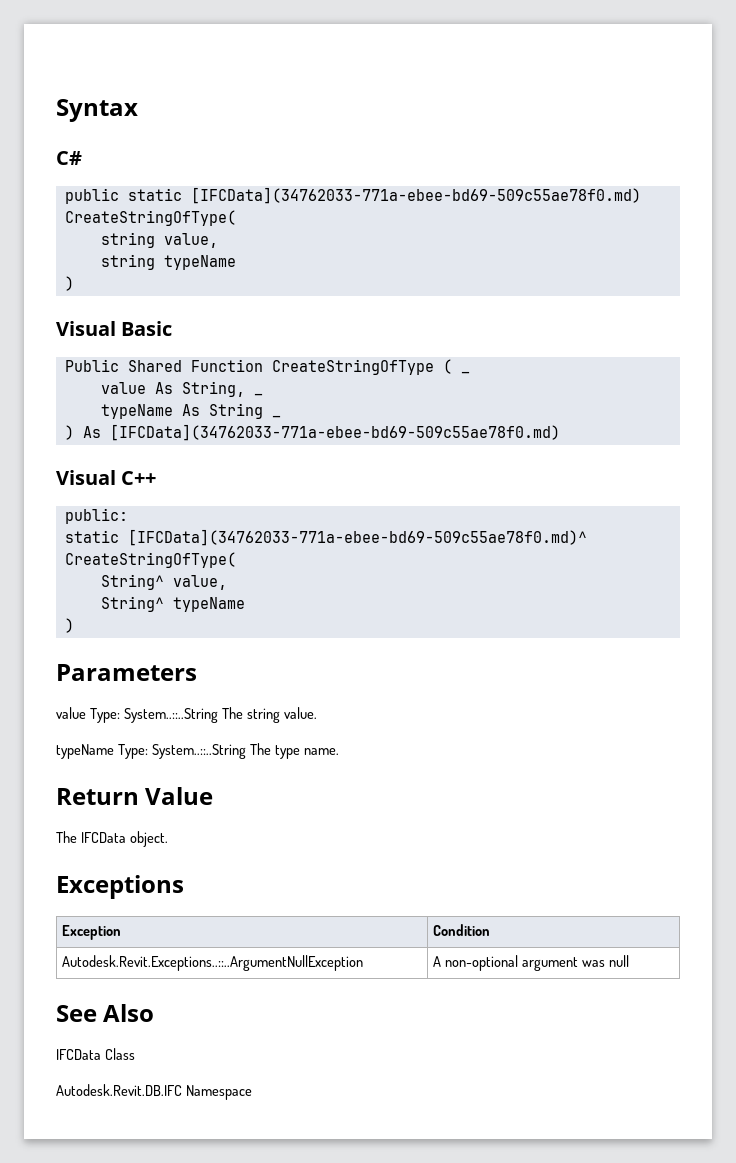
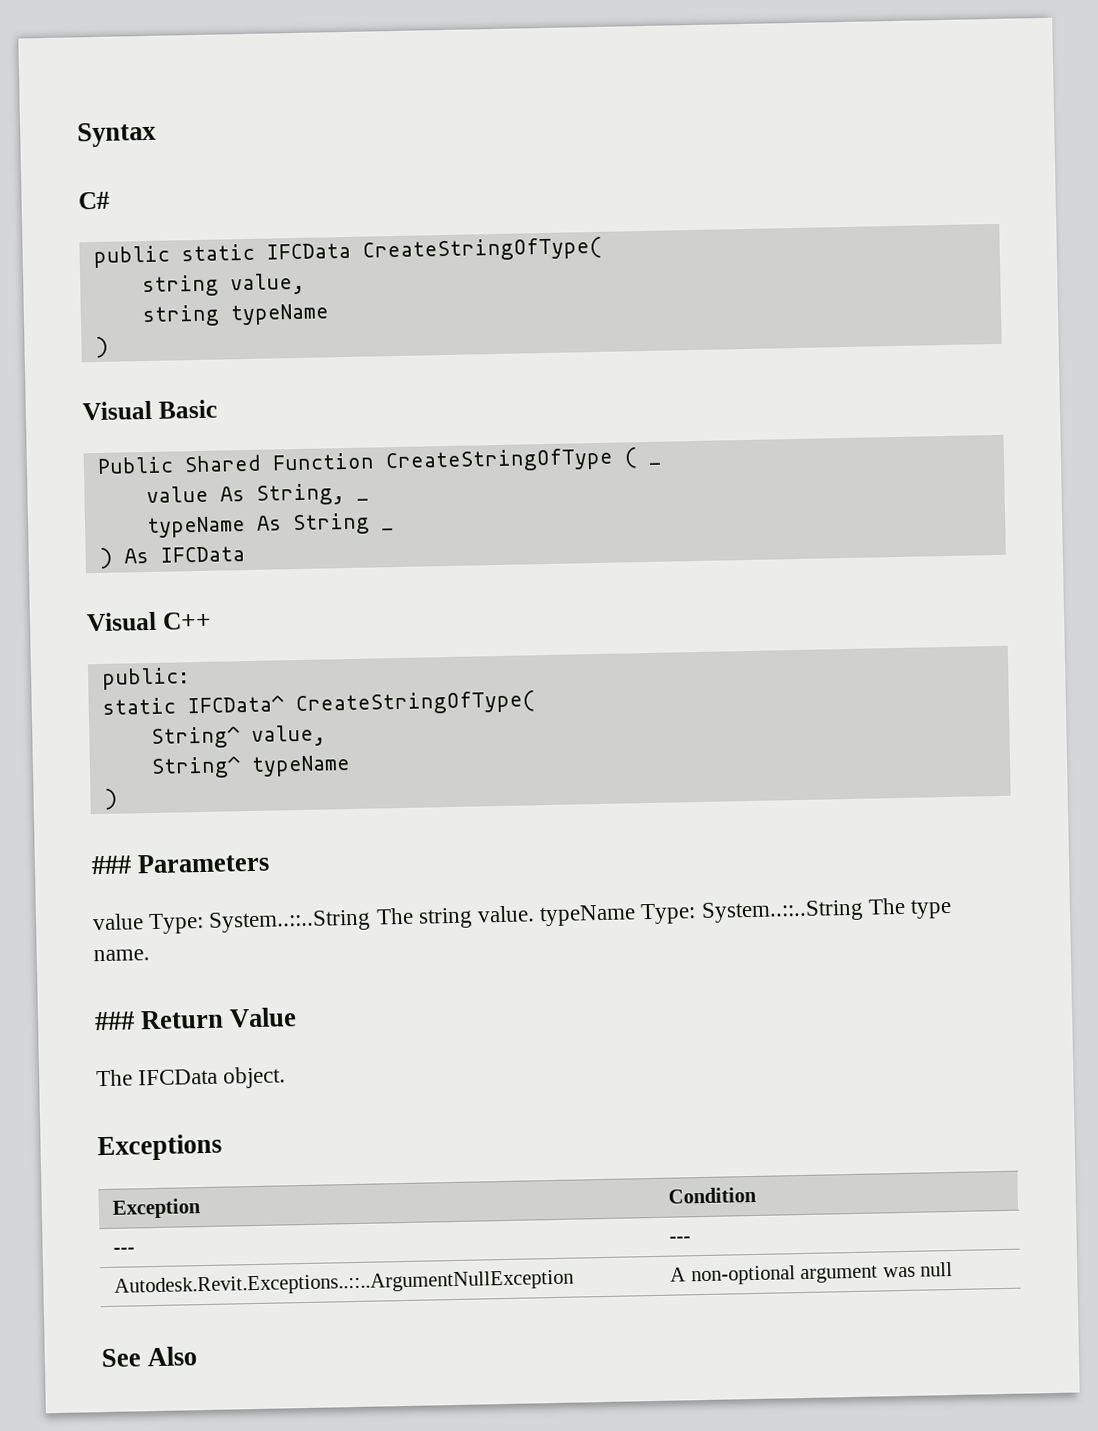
- public static [IFCData](34762033-771a-ebee-bd69-509c55ae78f0.md) CreateStringOfType(
+ public static IFCData CreateStringOfType(
- ) As [IFCData](34762033-771a-ebee-bd69-509c55ae78f0.md)
+ ) As IFCData
- static [IFCData](34762033-771a-ebee-bd69-509c55ae78f0.md)^ CreateStringOfType(
+ static IFCData^ CreateStringOfType(
- Parameters
+ ### Parameters
- value Type: System..::..String The string value.
- typeName Type: System..::..String The type name.
+ value Type: System..::..String The string value. typeName Type: System..::..String The type name.
- Return Value
+ ### Return Value
+ --- | ---
- IFCData Class
- Autodesk.Revit.DB.IFC Namespace

